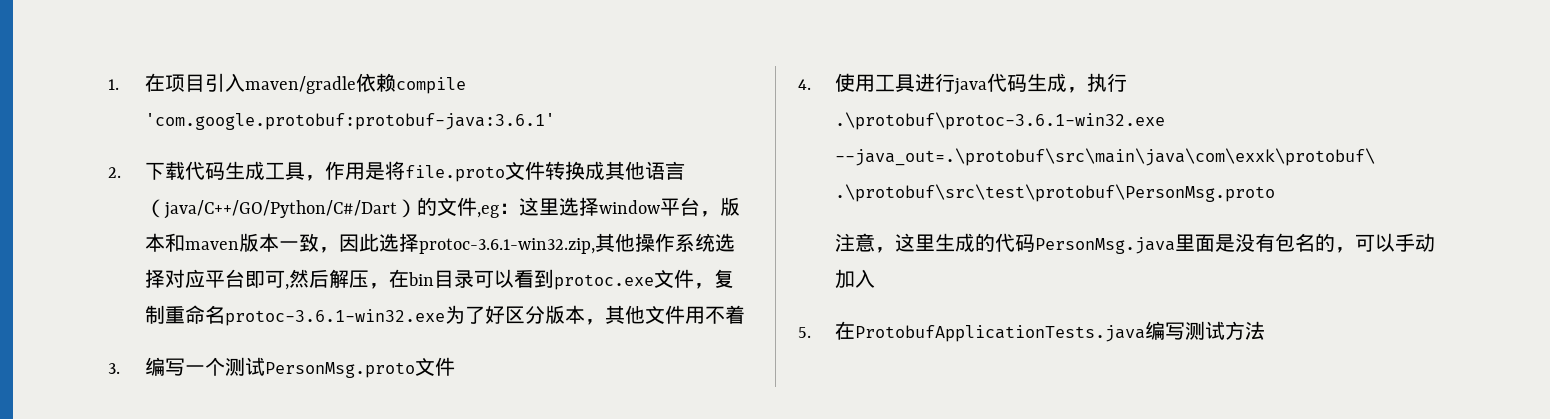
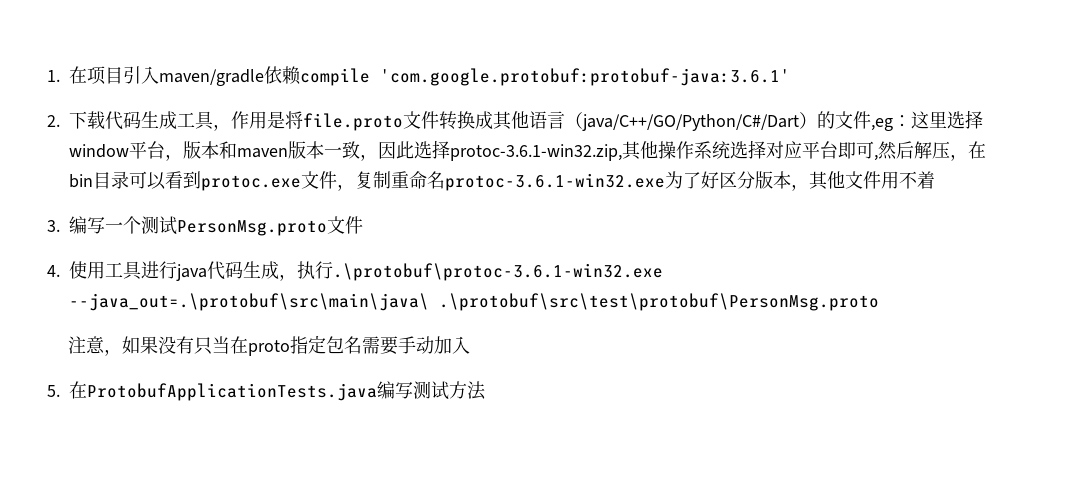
- 4.使用工具进行java代码生成，执行.\protobuf\protoc-3.6.1-win32.exe --java_out=.\protobuf\src\main\java\com\exxk\protobuf\ .\protobuf\src\test\protobuf\PersonMsg.proto
+ 4.使用工具进行java代码生成，执行.\protobuf\protoc-3.6.1-win32.exe --java_out=.\protobuf\src\main\java\ .\protobuf\src\test\protobuf\PersonMsg.proto
- 注意，这里生成的代码PersonMsg.java里面是没有包名的，可以手动加入
+ 注意，如果没有只当在proto指定包名需要手动加入

